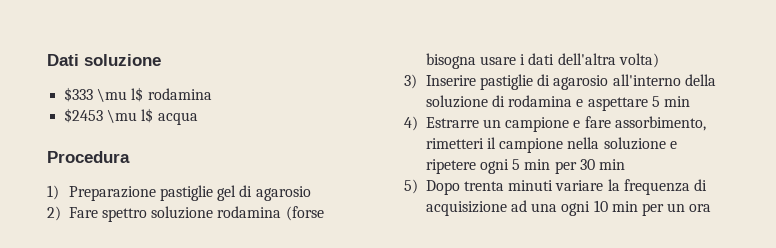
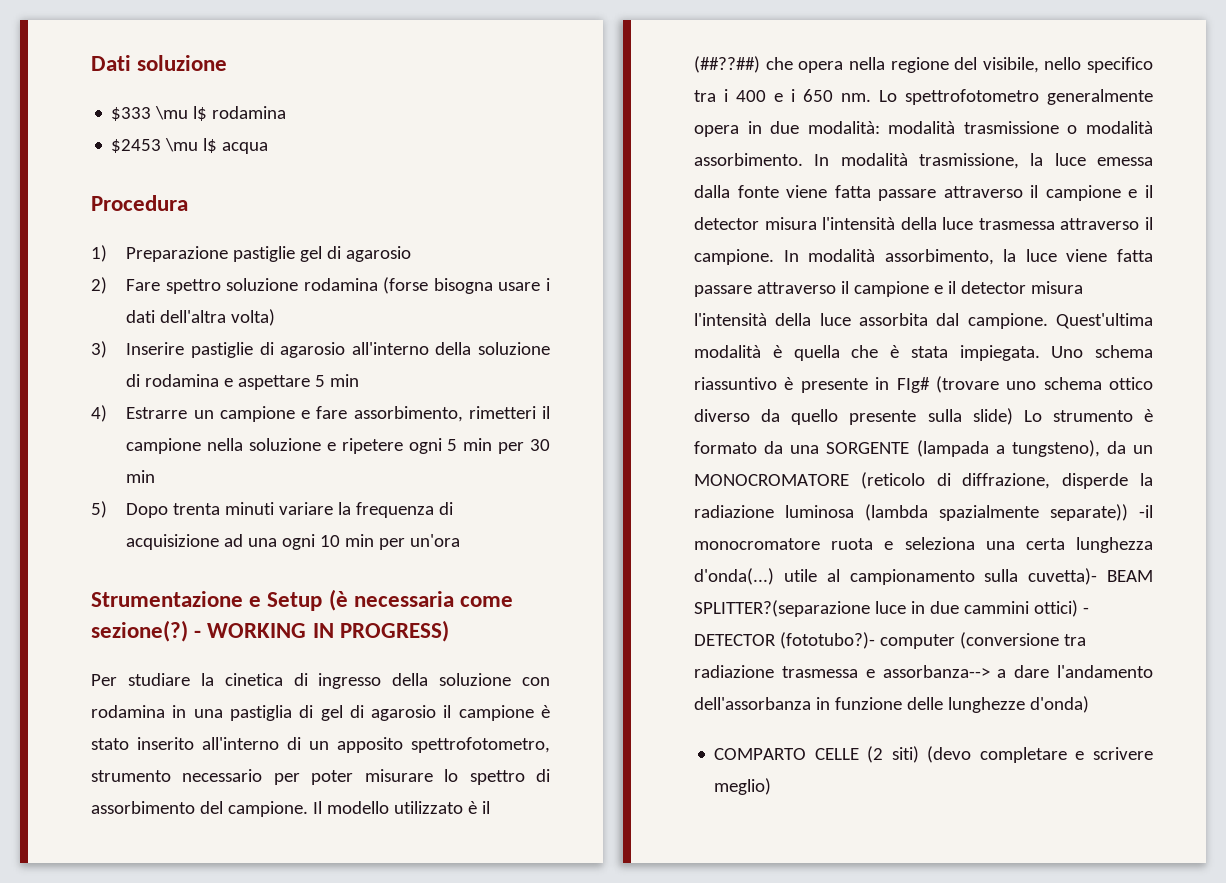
- 5) Dopo trenta minuti variare la frequenza di acquisizione ad una ogni 10 min per un ora
+ 5) Dopo trenta minuti variare la frequenza di acquisizione ad una ogni 10 min per un'ora
+ Strumentazione e Setup (è necessaria come sezione(?) - WORKING IN PROGRESS)
+ Per studiare la cinetica di ingresso della soluzione con rodamina in una pastiglia di gel di agarosio il campione è stato inserito all'interno di un apposito spettrofotometro, strumento necessario per poter misurare lo spettro di assorbimento del campione. Il modello utilizzato è il (##??##) che opera nella regione del visibile, nello specifico tra i 400 e i 650 nm. Lo spettrofotometro generalmente opera in due modalità: modalità trasmissione o modalità assorbimento. In modalità trasmissione, la luce emessa dalla fonte viene fatta passare attraverso il campione e il detector misura l'intensità della luce trasmessa attraverso il campione. In modalità assorbimento, la luce viene fatta passare attraverso il campione e il detector misura l'intensità della luce assorbita dal campione. Quest'ultima modalità è quella che è stata impiegata. Uno schema riassuntivo è presente in FIg# (trovare uno schema ottico diverso da quello presente sulla slide) Lo strumento è formato da una SORGENTE (lampada a tungsteno), da un MONOCROMATORE (reticolo di diffrazione, disperde la radiazione luminosa (lambda spazialmente separate)) -il monocromatore ruota e seleziona una certa lunghezza d'onda(...) utile al campionamento sulla cuvetta)- BEAM SPLITTER?(separazione luce in due cammini ottici) - DETECTOR (fototubo?)- computer (conversione tra radiazione trasmessa e assorbanza--> a dare l'andamento dell'assorbanza in funzione delle lunghezze d'onda)
+ COMPARTO CELLE (2 siti) (devo completare e scrivere meglio)

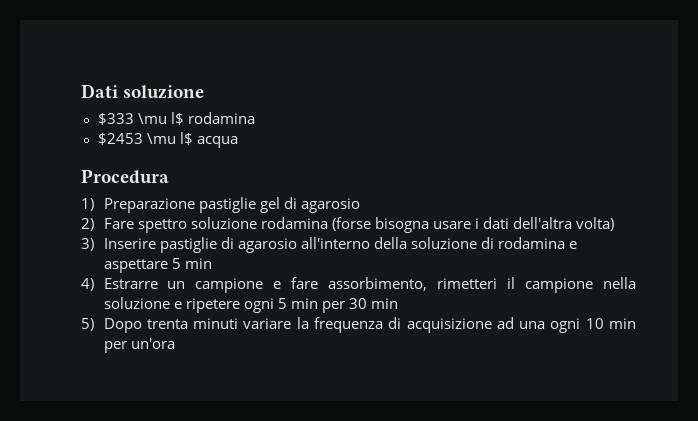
- Strumentazione e Setup (è necessaria come sezione(?) - WORKING IN PROGRESS)
- Per studiare la cinetica di ingresso della soluzione con rodamina in una pastiglia di gel di agarosio il campione è stato inserito all'interno di un apposito spettrofotometro, strumento necessario per poter misurare lo spettro di assorbimento del campione. Il modello utilizzato è il (##??##) che opera nella regione del visibile, nello specifico tra i 400 e i 650 nm. Lo spettrofotometro generalmente opera in due modalità: modalità trasmissione o modalità assorbimento. In modalità trasmissione, la luce emessa dalla fonte viene fatta passare attraverso il campione e il detector misura l'intensità della luce trasmessa attraverso il campione. In modalità assorbimento, la luce viene fatta passare attraverso il campione e il detector misura l'intensità della luce assorbita dal campione. Quest'ultima modalità è quella che è stata impiegata. Uno schema riassuntivo è presente in FIg# (trovare uno schema ottico diverso da quello presente sulla slide) Lo strumento è formato da una SORGENTE (lampada a tungsteno), da un MONOCROMATORE (reticolo di diffrazione, disperde la radiazione luminosa (lambda spazialmente separate)) -il monocromatore ruota e seleziona una certa lunghezza d'onda(...) utile al campionamento sulla cuvetta)- BEAM SPLITTER?(separazione luce in due cammini ottici) - DETECTOR (fototubo?)- computer (conversione tra radiazione trasmessa e assorbanza--> a dare l'andamento dell'assorbanza in funzione delle lunghezze d'onda)
- COMPARTO CELLE (2 siti) (devo completare e scrivere meglio)

